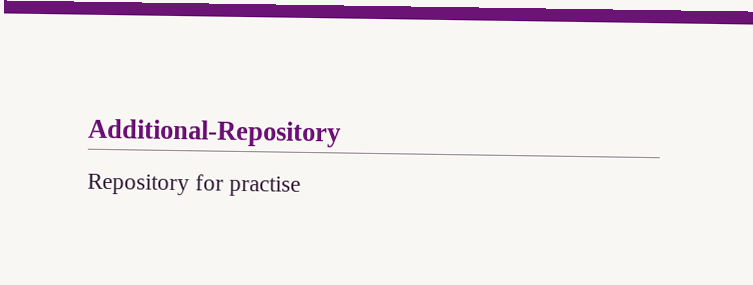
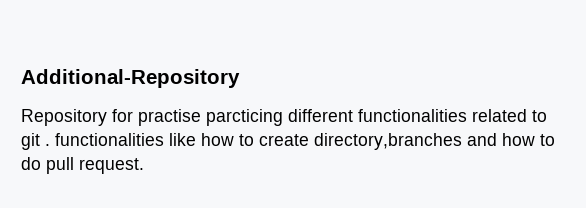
- Repository for practise
+ Repository for practise parcticing different functionalities related to git . functionalities like how to create directory,branches and how to do pull request.

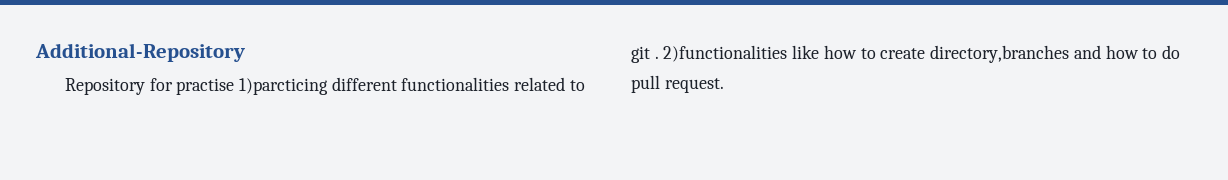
- Repository for practise parcticing different functionalities related to git . functionalities like how to create directory,branches and how to do pull request.
+ Repository for practise 1)parcticing different functionalities related to git . 2)functionalities like how to create directory,branches and how to do pull request.

